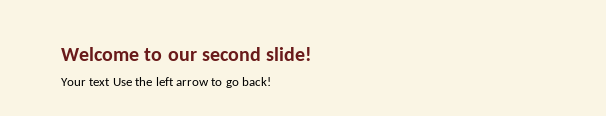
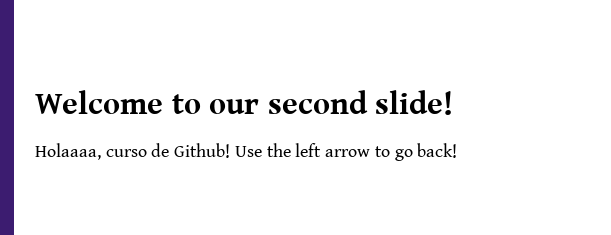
- Your text Use the left arrow to go back!
+ Holaaaa, curso de Github! Use the left arrow to go back!

